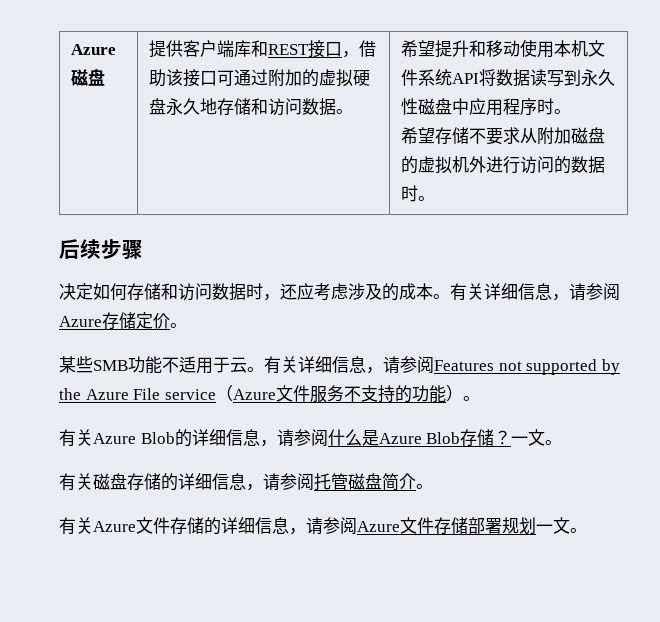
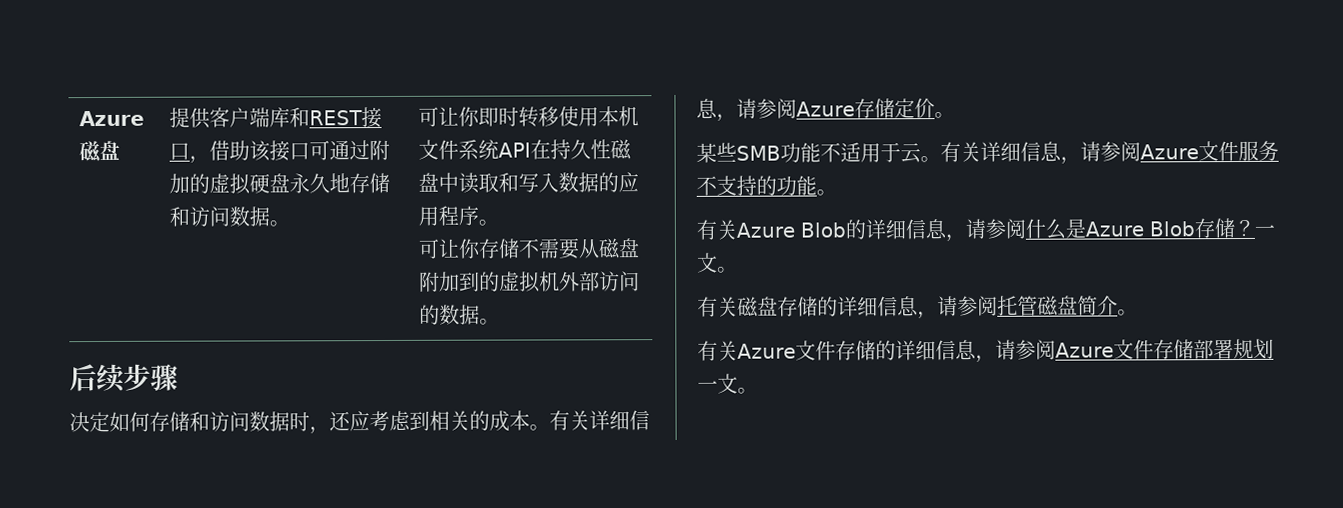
- 希望提升和移动使用本机文件系统API将数据读写到永久性磁盘中应用程序时。
- 希望存储不要求从附加磁盘的虚拟机外进行访问的数据时。
+ 可让你即时转移使用本机文件系统API在持久性磁盘中读取和写入数据的应用程序。
+ 可让你存储不需要从磁盘附加到的虚拟机外部访问的数据。
- 决定如何存储和访问数据时，还应考虑涉及的成本。
+ 决定如何存储和访问数据时，还应考虑到相关的成本。
- 有关详细信息，请参阅Features not supported by the Azure File service（Azure文件服务不支持的功能）。
+ 有关详细信息，请参阅Azure文件服务不支持的功能。

